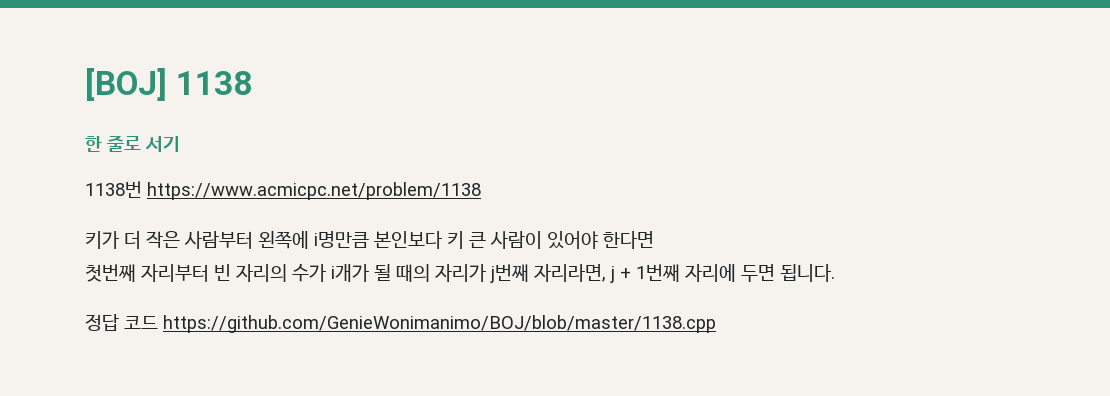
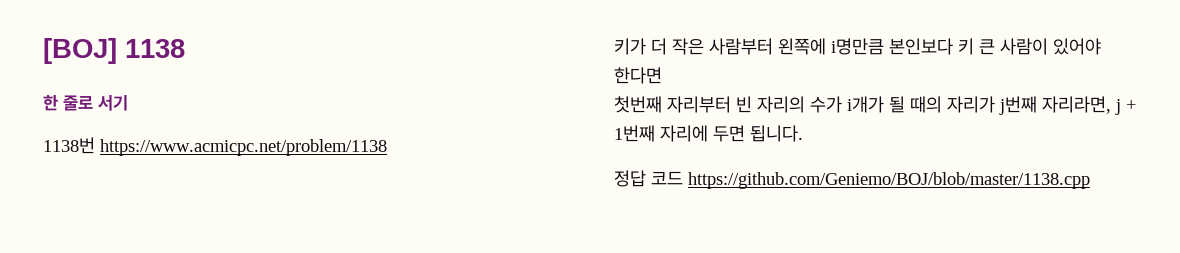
- 정답 코드 https://github.com/GenieWonimanimo/BOJ/blob/master/1138.cpp
+ 정답 코드 https://github.com/Geniemo/BOJ/blob/master/1138.cpp

